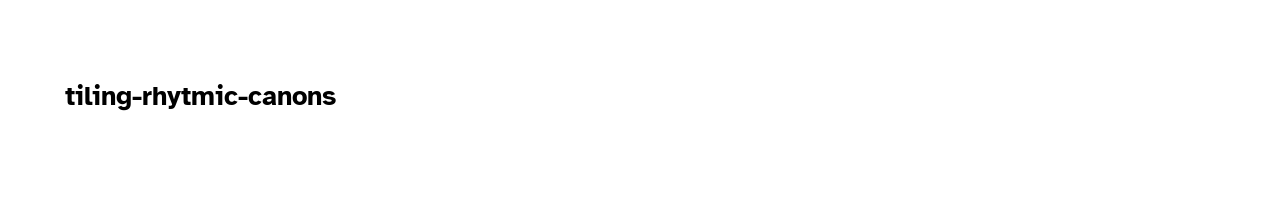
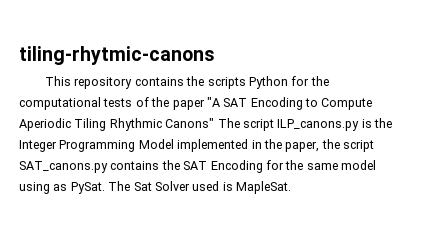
+ This repository contains the scripts Python for the computational tests of the paper "A SAT Encoding to Compute Aperiodic Tiling Rhythmic Canons" The script ILP_canons.py is the Integer Programming Model implemented in the paper, the script SAT_canons.py contains the SAT Encoding for the same model using as PySat. The Sat Solver used is MapleSat.

